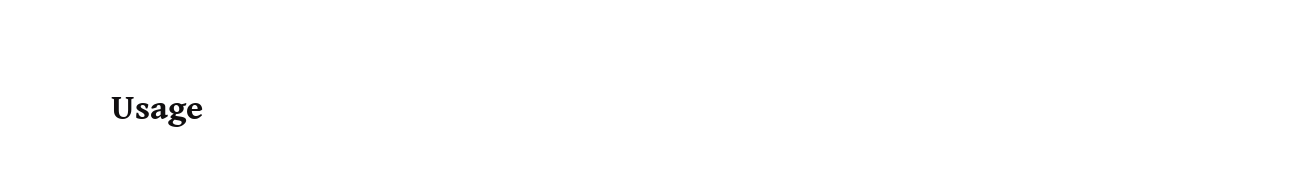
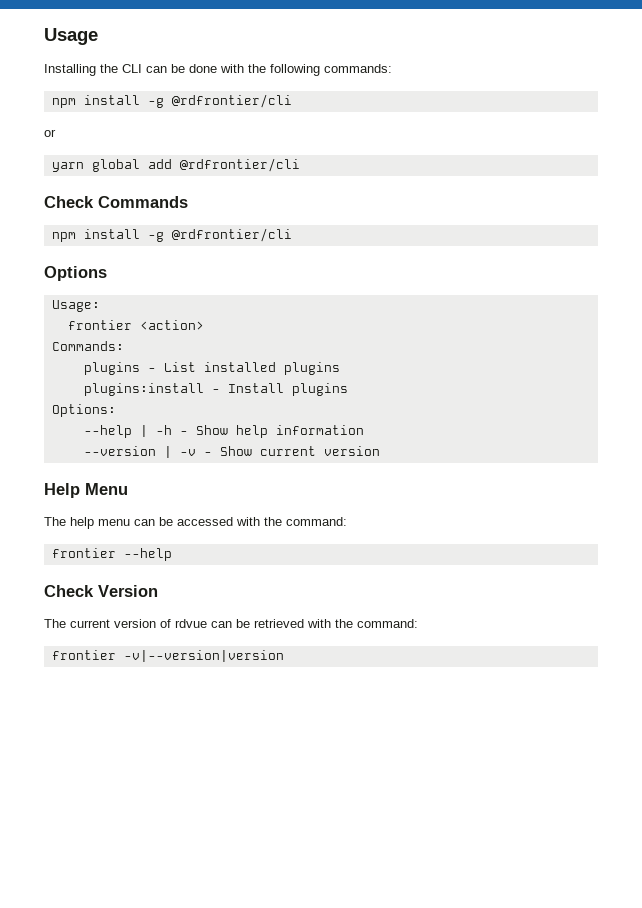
+ Installing the CLI can be done with the following commands:
+ npm install -g @rdfrontier/cli
+ or
+ yarn global add @rdfrontier/cli
+ Check Commands
+ npm install -g @rdfrontier/cli
+ Options
+ Usage:
+ frontier <action>
+ Commands:
+ plugins - List installed plugins
+ plugins:install - Install plugins
+ Options:
+ --help | -h - Show help information
+ --version | -v - Show current version
+ Help Menu
+ The help menu can be accessed with the command:
+ frontier --help
+ Check Version
+ The current version of rdvue can be retrieved with the command:
+ frontier -v|--version|version

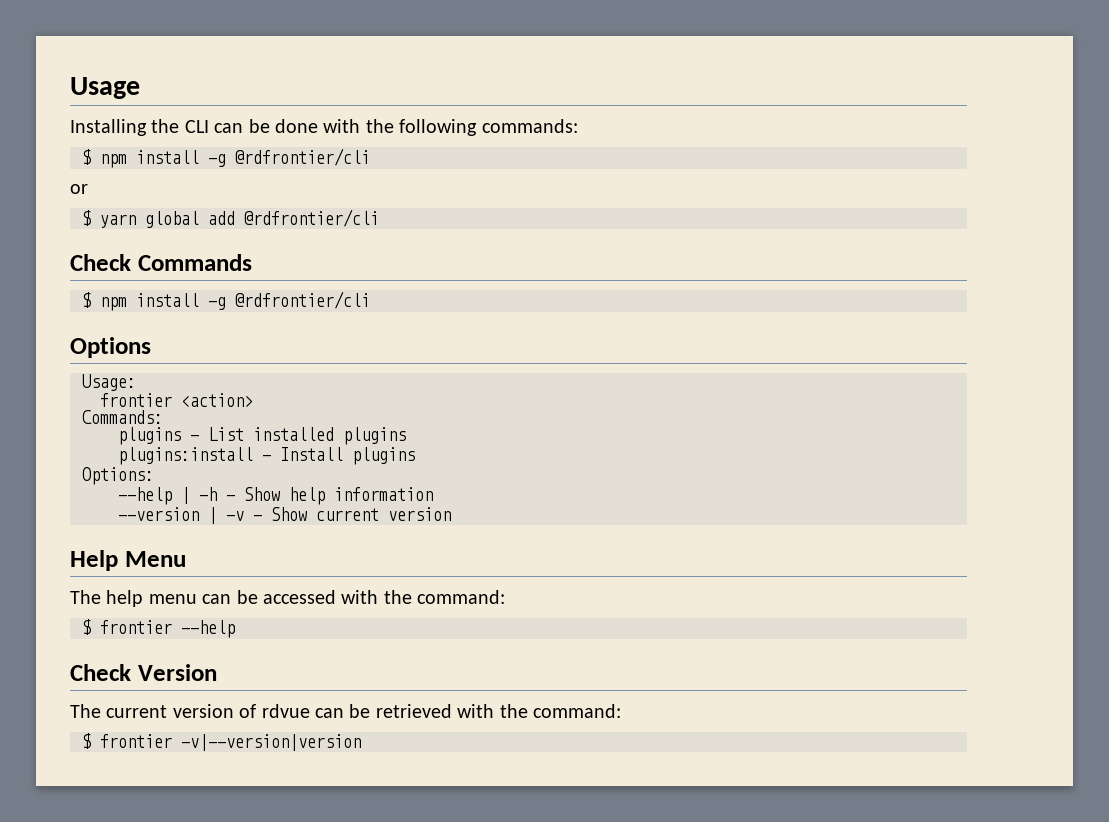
  Installing the CLI can be done with the following commands:
- npm install -g @rdfrontier/cli
+ $ npm install -g @rdfrontier/cli
- yarn global add @rdfrontier/cli
+ $ yarn global add @rdfrontier/cli
  Check Commands
- npm install -g @rdfrontier/cli
+ $ npm install -g @rdfrontier/cli
- frontier --help
+ $ frontier --help
- frontier -v|--version|version
+ $ frontier -v|--version|version

